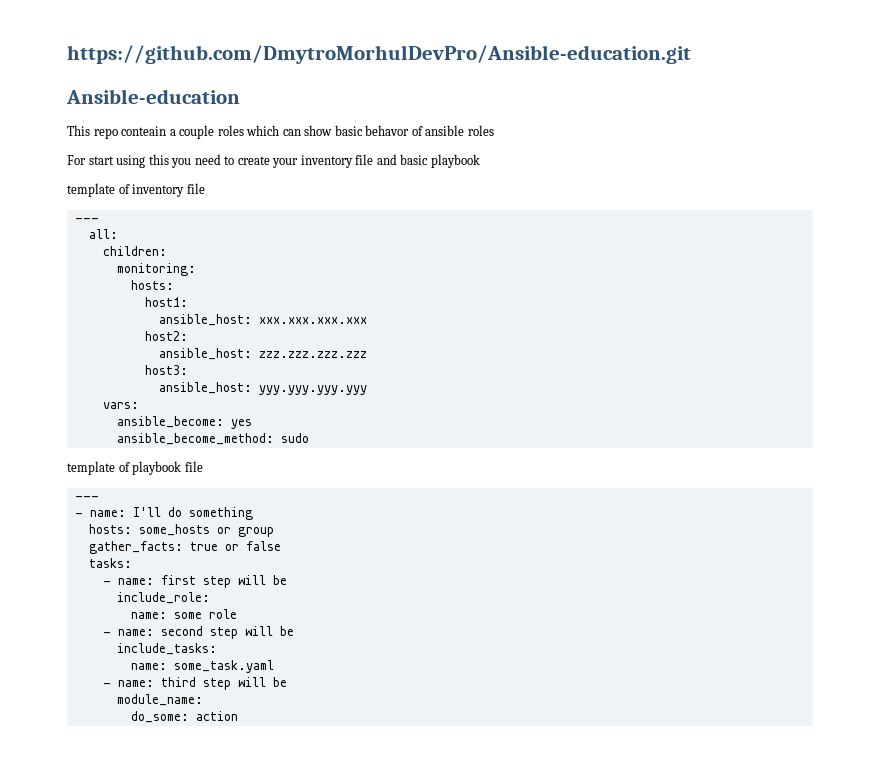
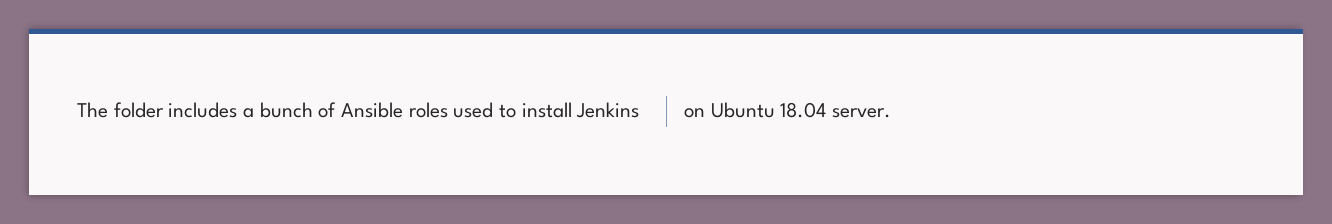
- https://github.com/DmytroMorhulDevPro/Ansible-education.git
- Ansible-education
- This repo conteain a couple roles which can show basic behavor of ansible roles
- For start using this you need to create your inventory file and basic playbook
- template of inventory file
- ---
- all:
- children:
- monitoring:
- hosts:
- host1:
- ansible_host: xxx.xxx.xxx.xxx
- host2:
- ansible_host: zzz.zzz.zzz.zzz
- host3:
- ansible_host: yyy.yyy.yyy.yyy
- vars:
- ansible_become: yes
- ansible_become_method: sudo
- template of playbook file
- ---
- - name: I'll do something
- hosts: some_hosts or group
- gather_facts: true or false
- tasks:
- - name: first step will be
- include_role:
- name: some role
- - name: second step will be
- include_tasks:
- name: some_task.yaml
- - name: third step will be
- module_name:
- do_some: action
+ The folder includes a bunch of Ansible roles used to install Jenkins on Ubuntu 18.04 server.

